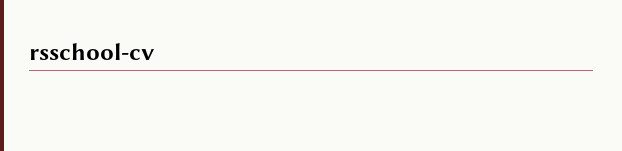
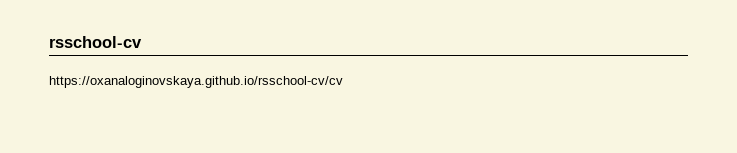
+ https://oxanaloginovskaya.github.io/rsschool-cv/cv

